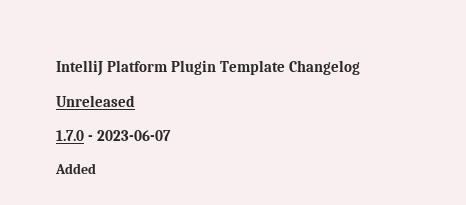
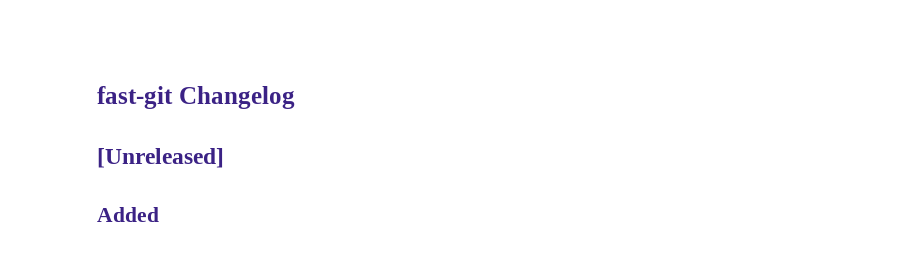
- IntelliJ Platform Plugin Template Changelog
- Unreleased
- 1.7.0 - 2023-06-07
+ fast-git Changelog
+ [Unreleased]

